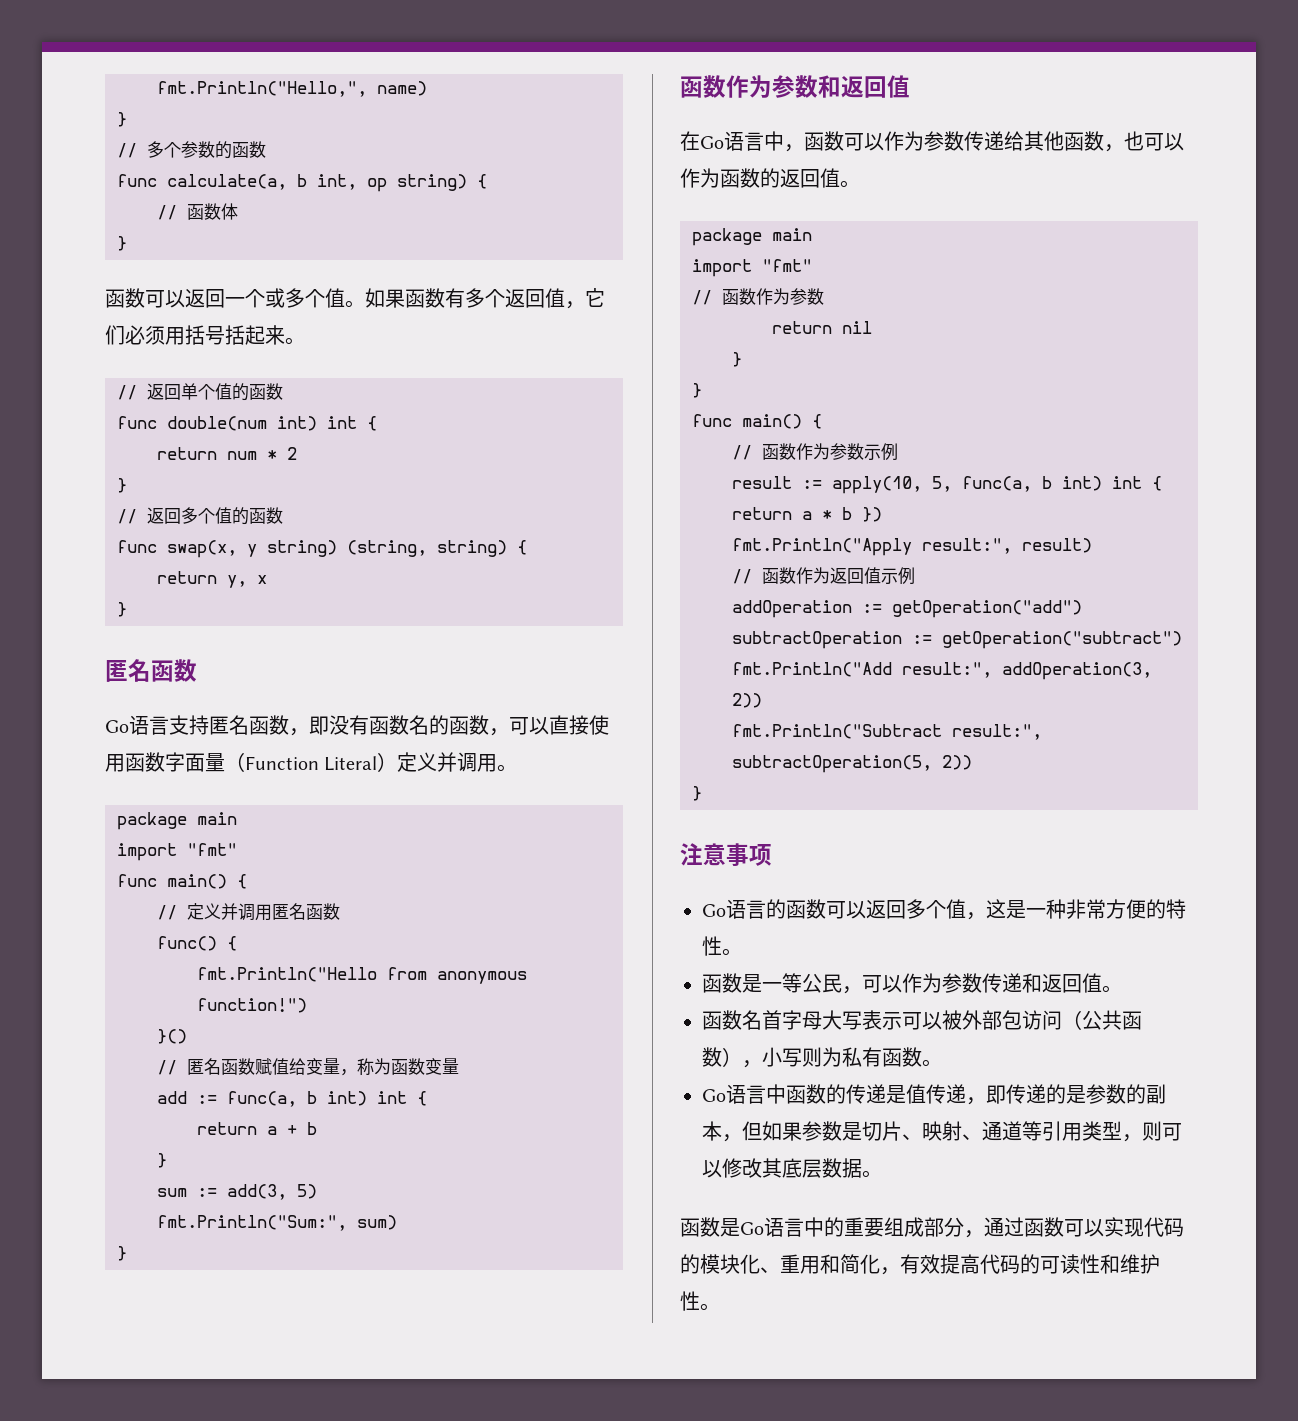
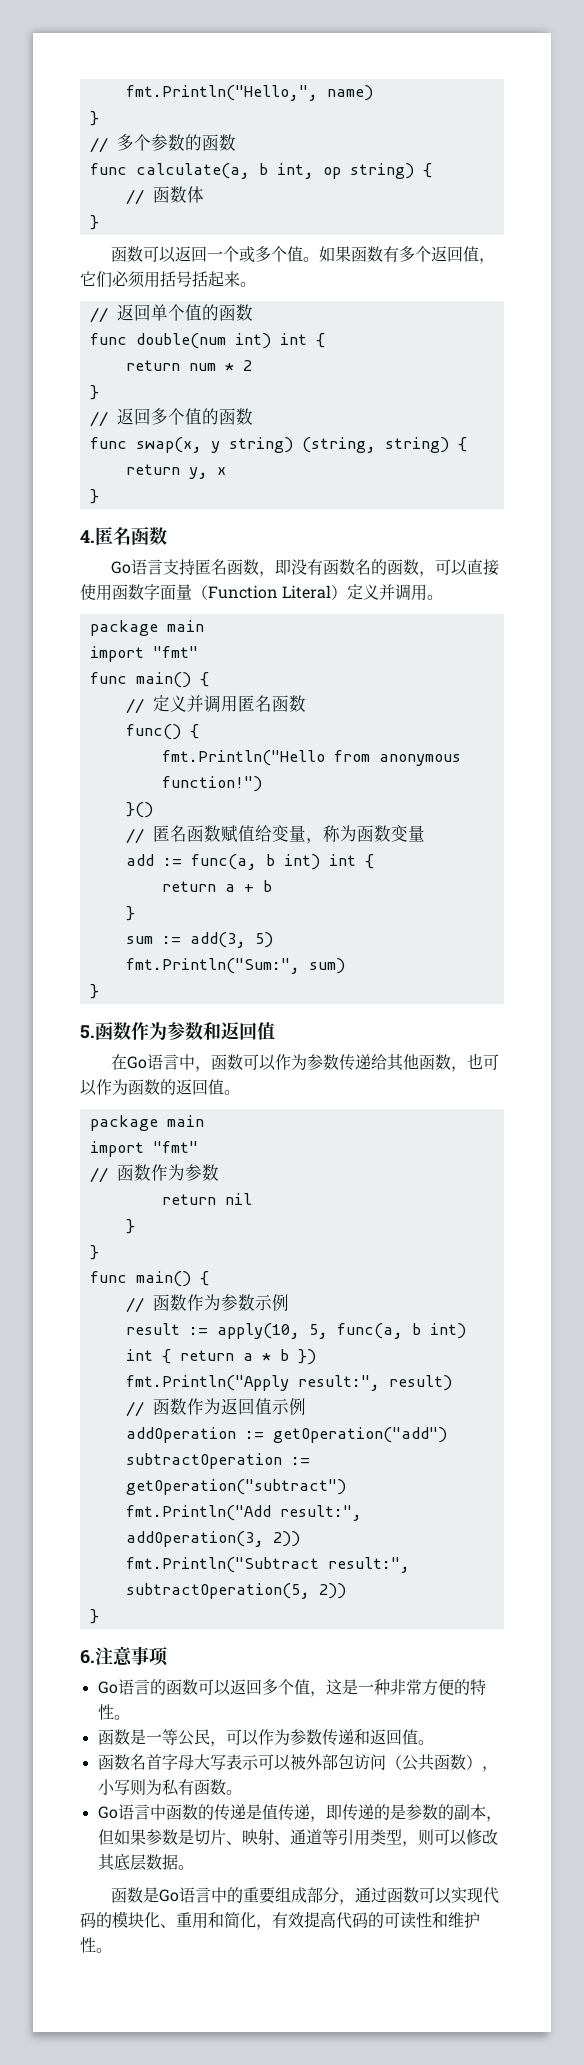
  return y, x
  }
- 匿名函数
+ 4.匿名函数
- 函数作为参数和返回值
+ 5.函数作为参数和返回值
- 注意事项
+ 6.注意事项

